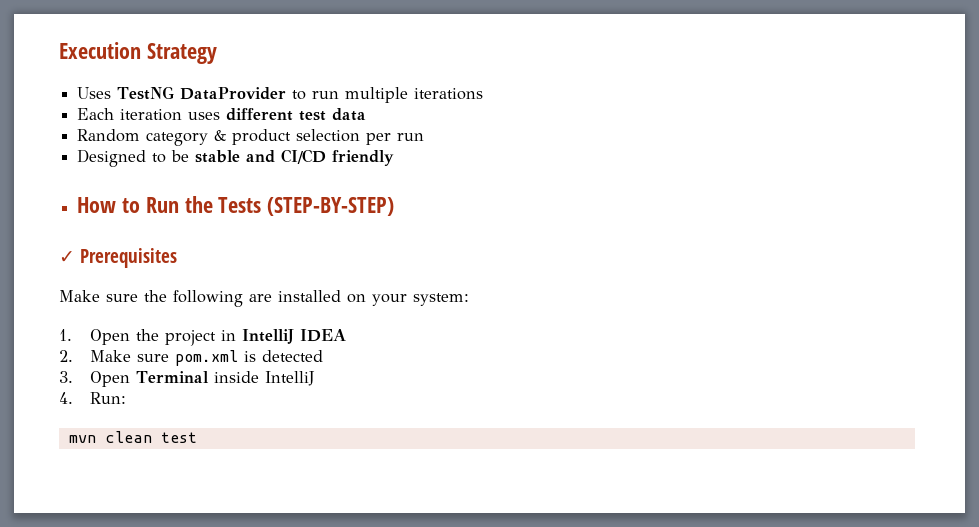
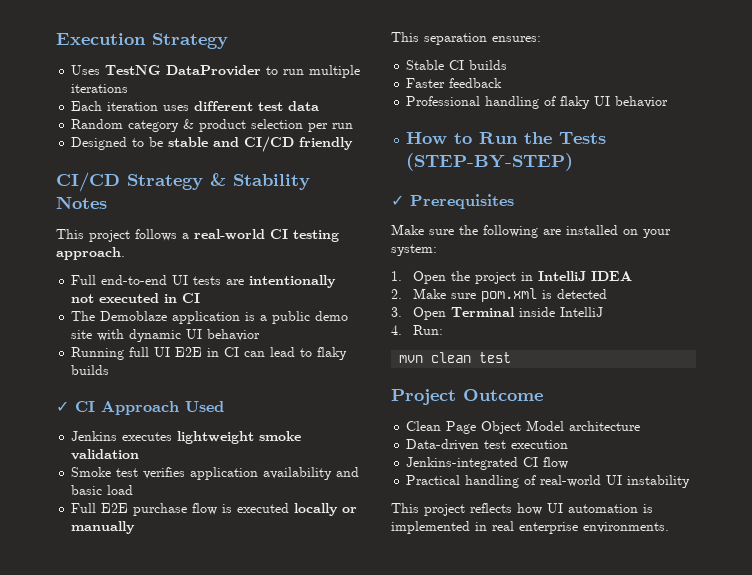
+ CI/CD Strategy & Stability Notes
+ This project follows a real-world CI testing approach.
+ Full end-to-end UI tests are intentionally not executed in CI
+ The Demoblaze application is a public demo site with dynamic UI behavior
+ Running full UI E2E in CI can lead to flaky builds
+ ✓ CI Approach Used
+ Jenkins executes lightweight smoke validation
+ Smoke test verifies application availability and basic load
+ Full E2E purchase flow is executed locally or manually
+ This separation ensures:
+ Stable CI builds
+ Faster feedback
+ Professional handling of flaky UI behavior
+ Project Outcome
+ Clean Page Object Model architecture
+ Data-driven test execution
+ Jenkins-integrated CI flow
+ Practical handling of real-world UI instability
+ This project reflects how UI automation is implemented in real enterprise environments.

